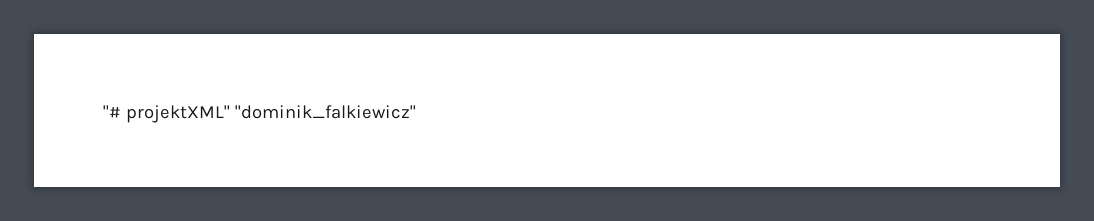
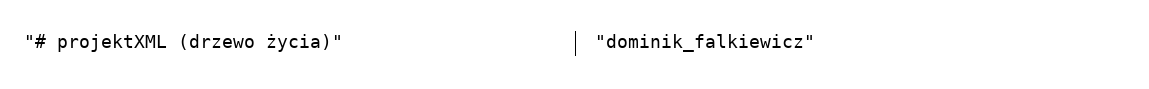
- "# projektXML" "dominik_falkiewicz"
+ "# projektXML (drzewo życia)" "dominik_falkiewicz"

